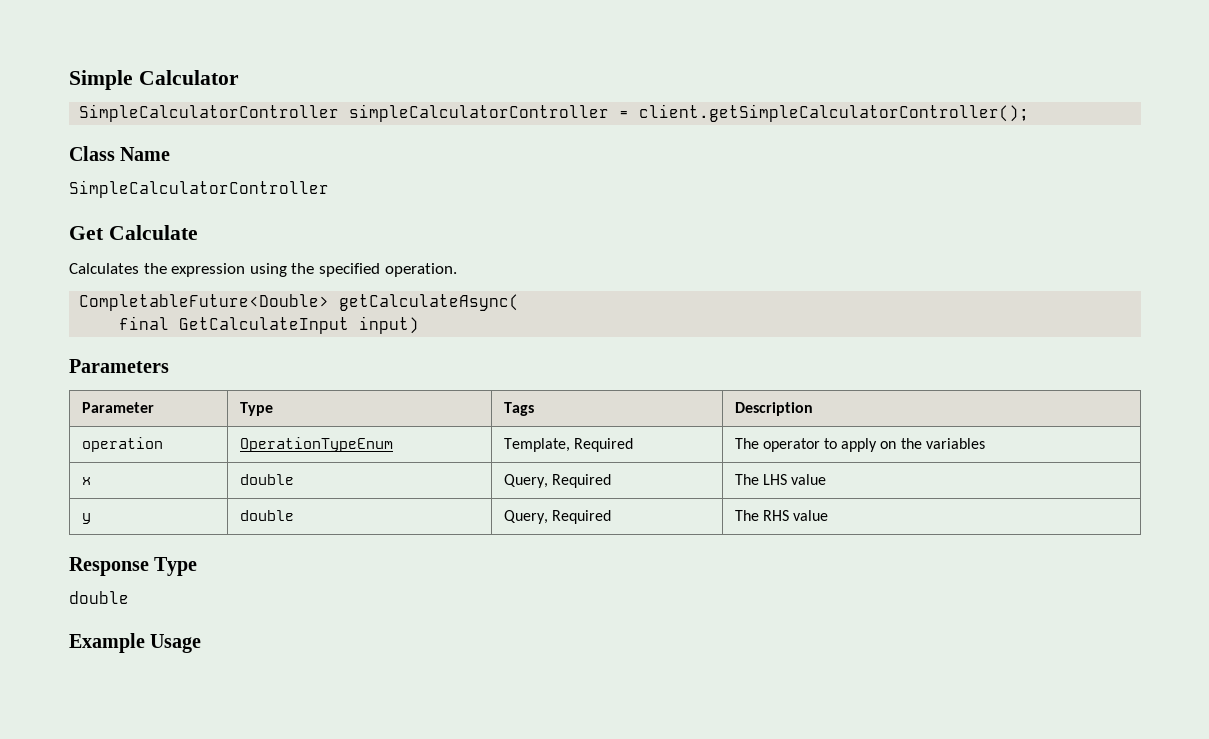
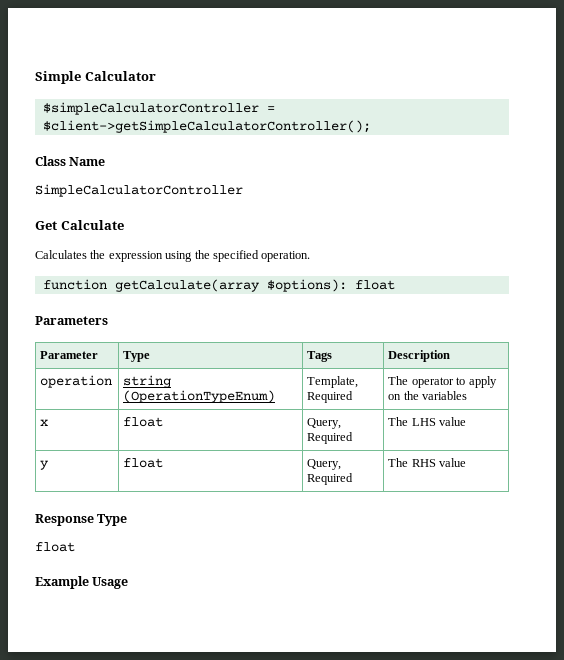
- SimpleCalculatorController simpleCalculatorController = client.getSimpleCalculatorController();
+ $simpleCalculatorController = $client->getSimpleCalculatorController();
- CompletableFuture<Double> getCalculateAsync(
- final GetCalculateInput input)
+ function getCalculate(array $options): float
- operation | OperationTypeEnum | Template, Required | The operator to apply on the variables
+ operation | string (OperationTypeEnum) | Template, Required | The operator to apply on the variables
- x | double | Query, Required | The LHS value
+ x | float | Query, Required | The LHS value
- y | double | Query, Required | The RHS value
+ y | float | Query, Required | The RHS value
  Response Type
- double
+ float

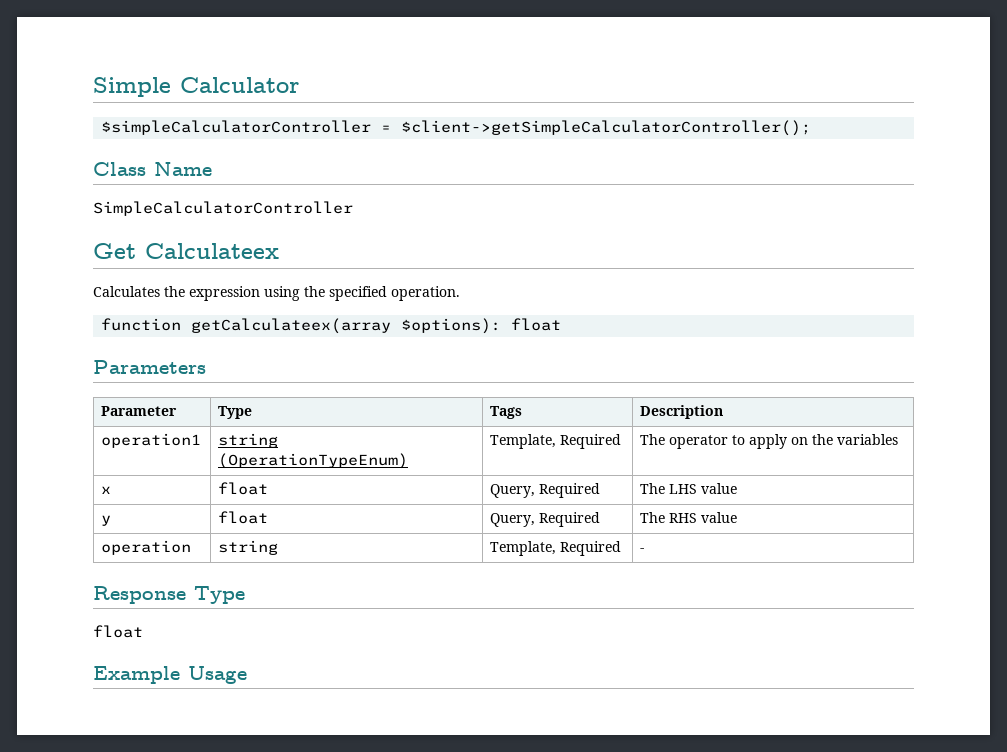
- Get Calculate
+ Get Calculateex
- function getCalculate(array $options): float
+ function getCalculateex(array $options): float
- operation | string (OperationTypeEnum) | Template, Required | The operator to apply on the variables
+ operation1 | string (OperationTypeEnum) | Template, Required | The operator to apply on the variables
+ operation | string | Template, Required | -

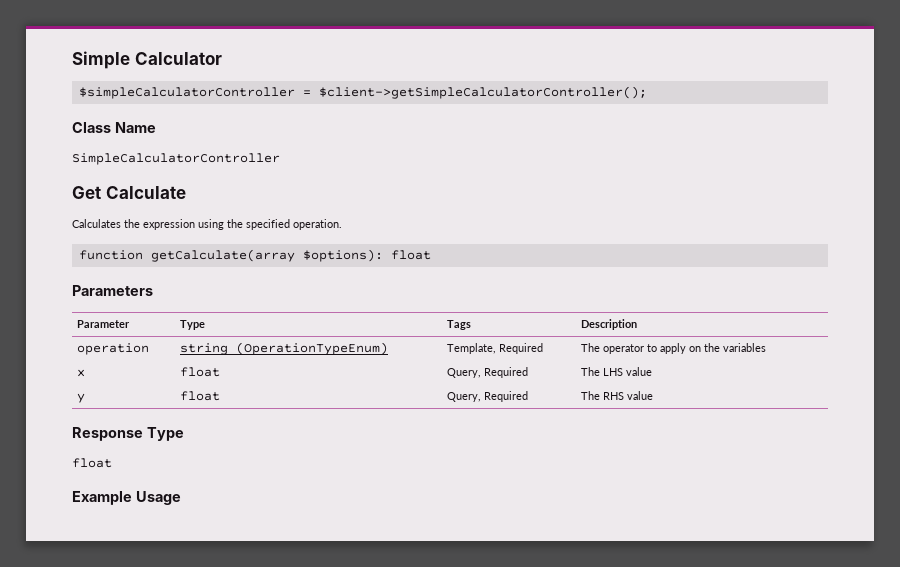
- Get Calculateex
+ Get Calculate
- function getCalculateex(array $options): float
+ function getCalculate(array $options): float
- operation1 | string (OperationTypeEnum) | Template, Required | The operator to apply on the variables
+ operation | string (OperationTypeEnum) | Template, Required | The operator to apply on the variables
- operation | string | Template, Required | -

